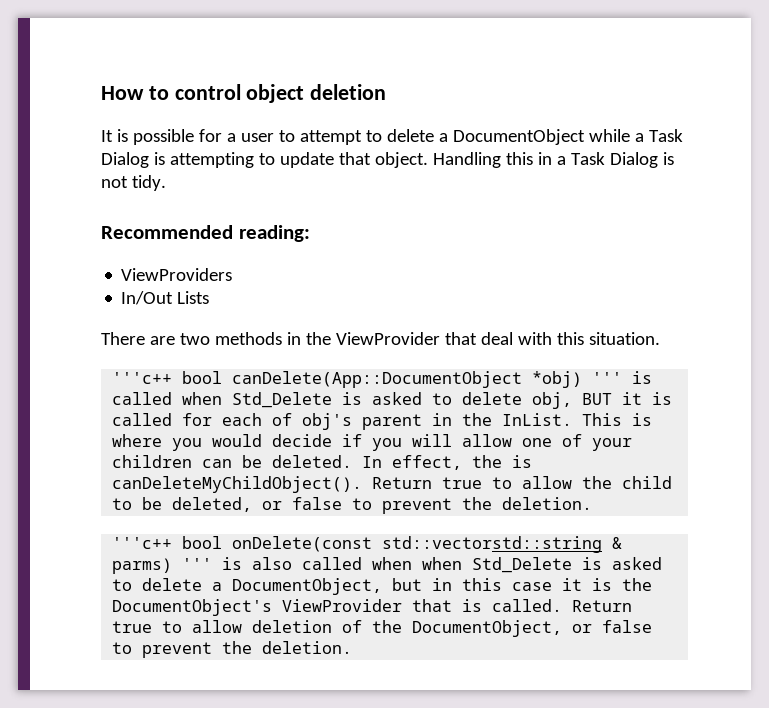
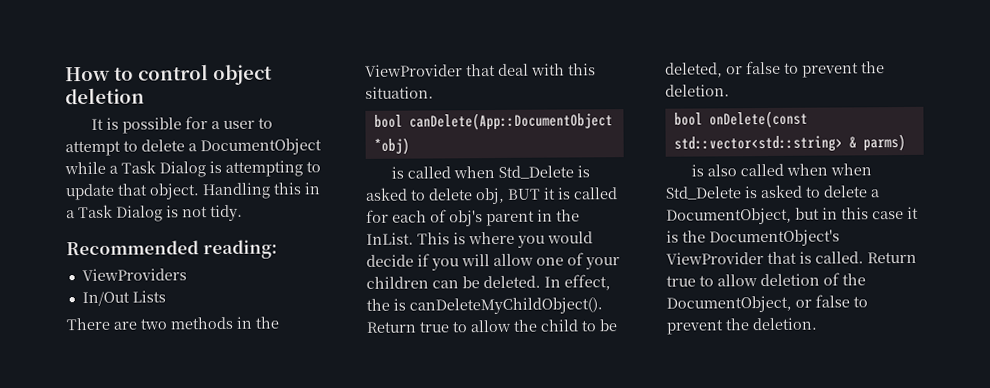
- '''c++ bool canDelete(App::DocumentObject *obj) ''' is called when Std_Delete is asked to delete obj, BUT it is called for each of obj's parent in the InList.
+ bool canDelete(App::DocumentObject *obj)
+ is called when Std_Delete is asked to delete obj, BUT it is called for each of obj's parent in the InList.
- '''c++ bool onDelete(const std::vectorstd::string & parms) ''' is also called when when Std_Delete is asked to delete a DocumentObject, but in this case it is the DocumentObject's ViewProvider that is called.
+ bool onDelete(const std::vector<std::string> & parms)
+ is also called when when Std_Delete is asked to delete a DocumentObject, but in this case it is the DocumentObject's ViewProvider that is called.

